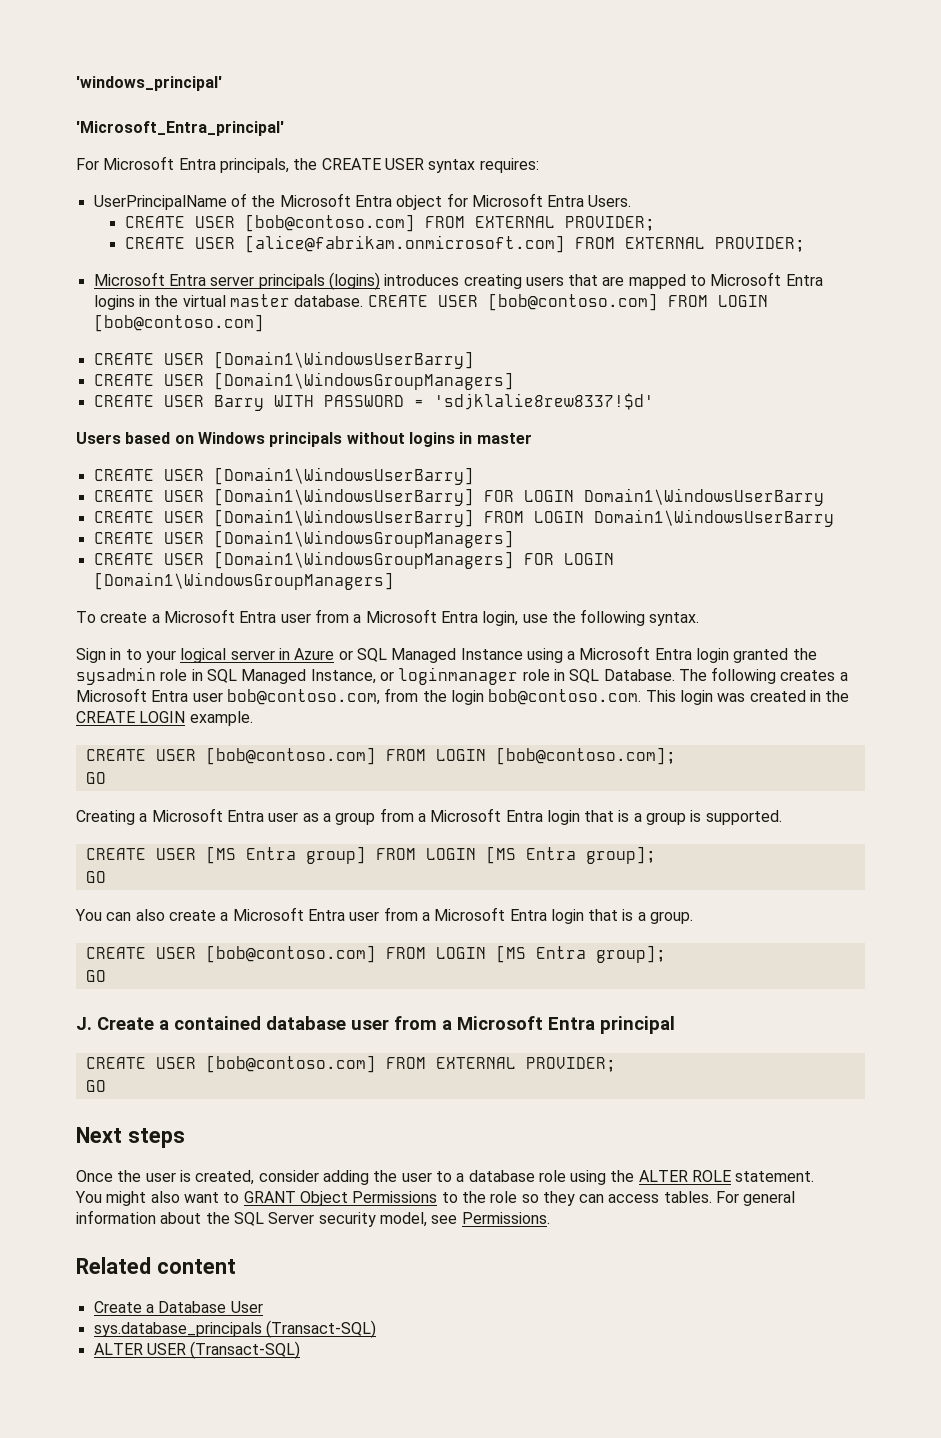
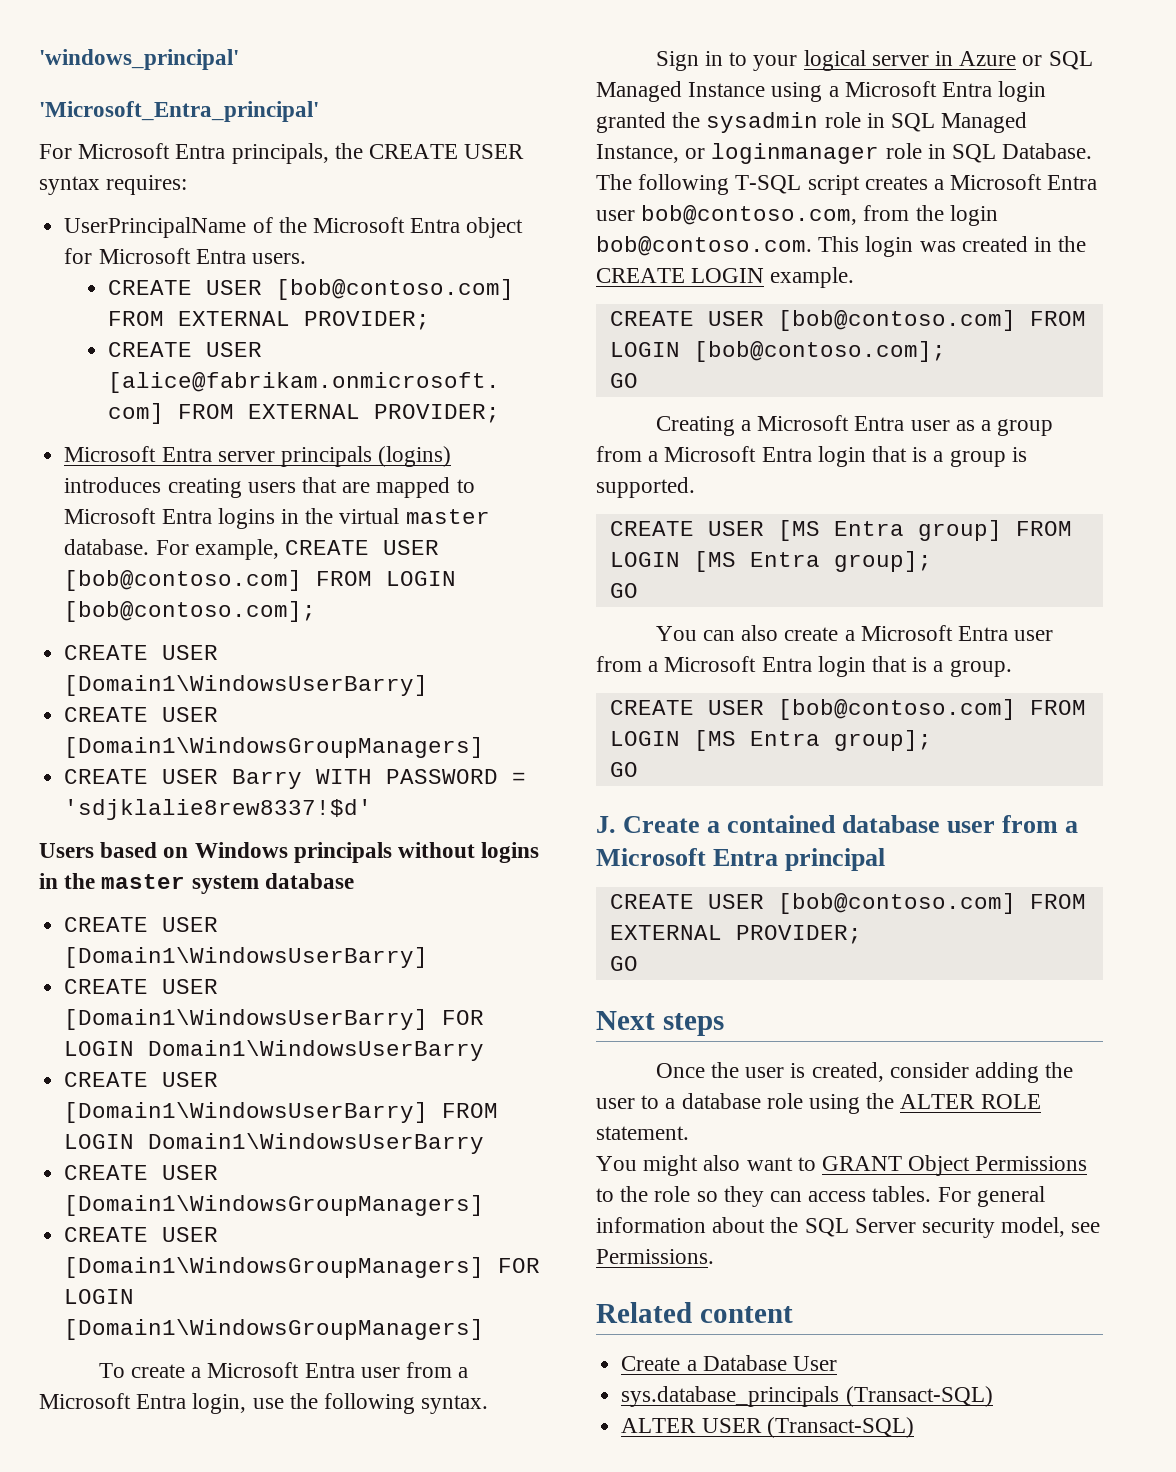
- UserPrincipalName of the Microsoft Entra object for Microsoft Entra Users.
+ UserPrincipalName of the Microsoft Entra object for Microsoft Entra users.
- CREATE USER [bob@contoso.com] FROM LOGIN [bob@contoso.com]
+ For example, CREATE USER [bob@contoso.com] FROM LOGIN [bob@contoso.com];
- Users based on Windows principals without logins in master
+ Users based on Windows principals without logins in the master system database
- The following creates a Microsoft Entra user bob@contoso.com, from the login bob@contoso.com. This login was created in the CREATE LOGIN example.
+ The following T-SQL script creates a Microsoft Entra user bob@contoso.com, from the login bob@contoso.com. This login was created in the CREATE LOGIN example.

